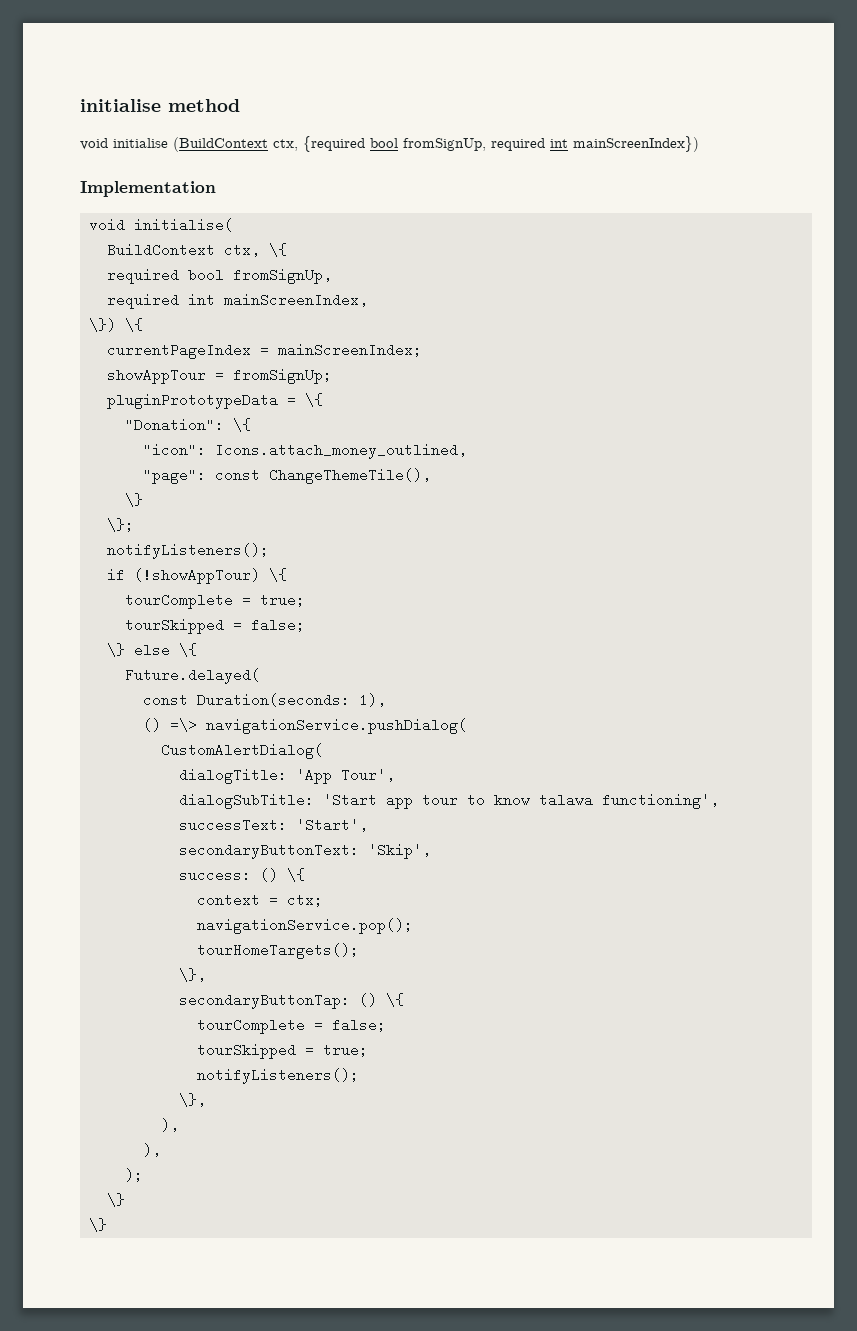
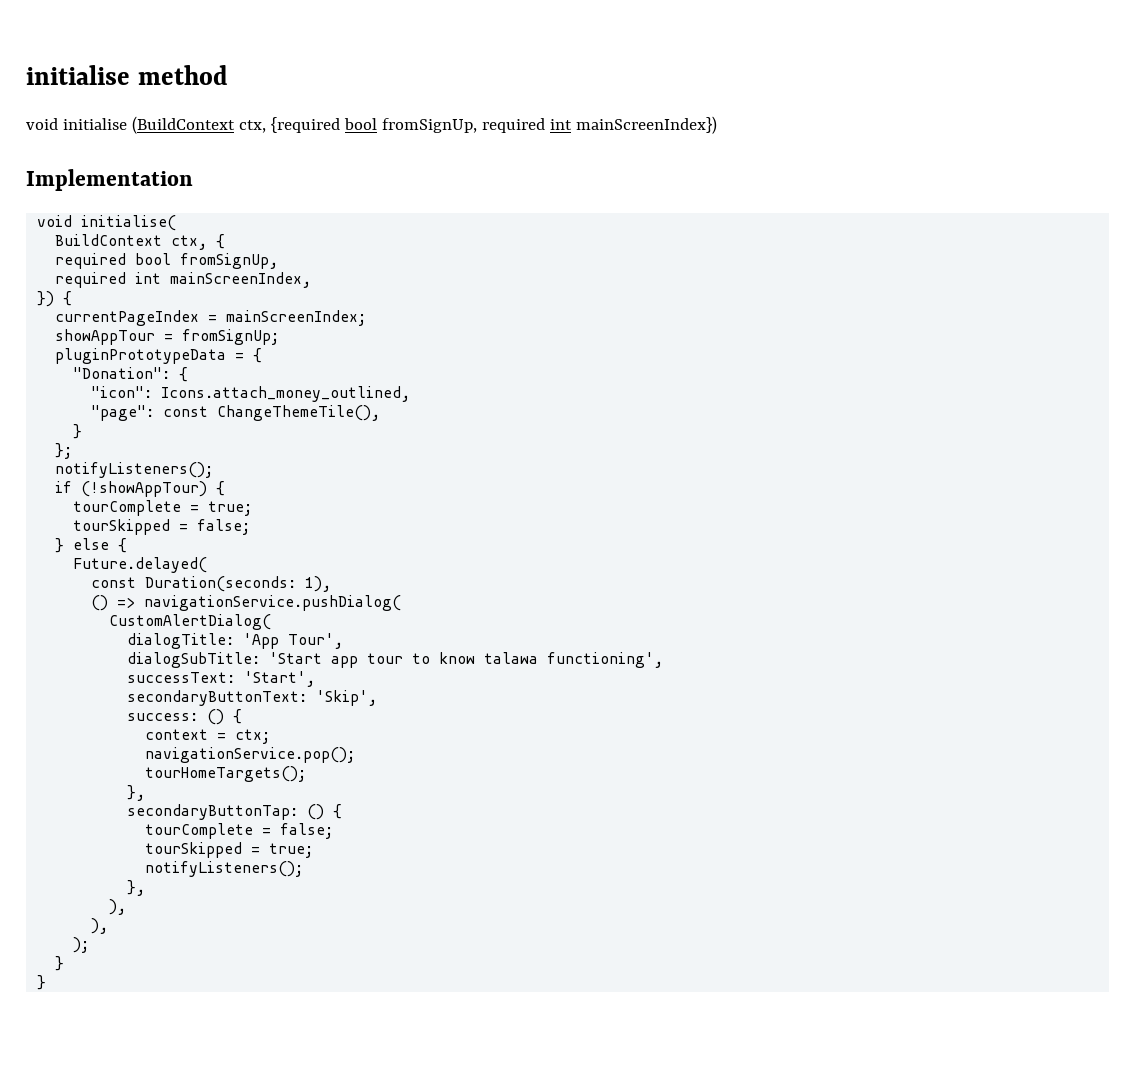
- BuildContext ctx, \{
+ BuildContext ctx, {
- \}) \{
+ }) {
- pluginPrototypeData = \{
+ pluginPrototypeData = {
- "Donation": \{
+ "Donation": {
  "page": const ChangeThemeTile(),
- \}
- \};
+ }
+ };
- if (!showAppTour) \{
+ if (!showAppTour) {
- \} else \{
+ } else {
- () =\> navigationService.pushDialog(
+ () => navigationService.pushDialog(
- success: () \{
+ success: () {
  tourHomeTargets();
- \},
+ },
- secondaryButtonTap: () \{
+ secondaryButtonTap: () {
  tourSkipped = true;
  notifyListeners();
- \},
+ },
  );
- \}
- \}
+ }
+ }

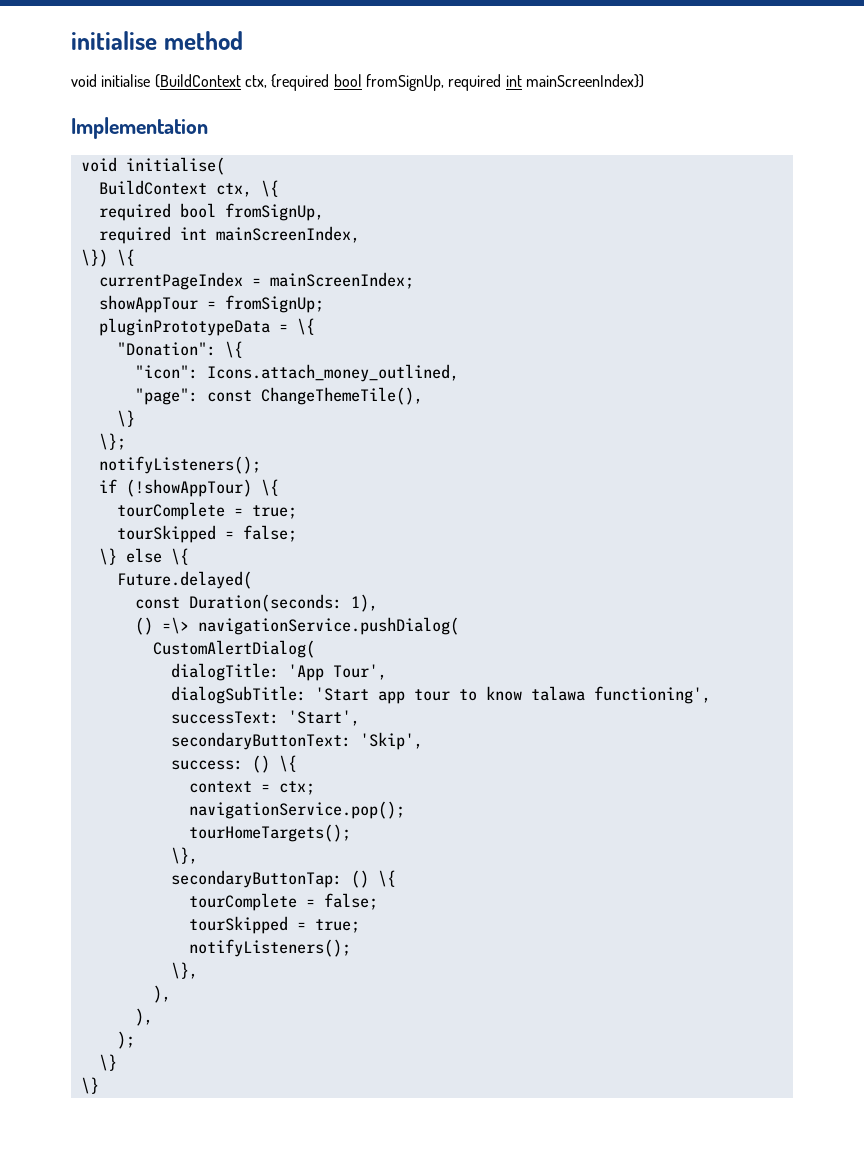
- BuildContext ctx, {
+ BuildContext ctx, \{
- }) {
+ \}) \{
- pluginPrototypeData = {
+ pluginPrototypeData = \{
- "Donation": {
+ "Donation": \{
  "page": const ChangeThemeTile(),
- }
- };
+ \}
+ \};
- if (!showAppTour) {
+ if (!showAppTour) \{
- } else {
+ \} else \{
- () => navigationService.pushDialog(
+ () =\> navigationService.pushDialog(
- success: () {
+ success: () \{
  tourHomeTargets();
- },
+ \},
- secondaryButtonTap: () {
+ secondaryButtonTap: () \{
  tourSkipped = true;
  notifyListeners();
- },
+ \},
  );
- }
- }
+ \}
+ \}

